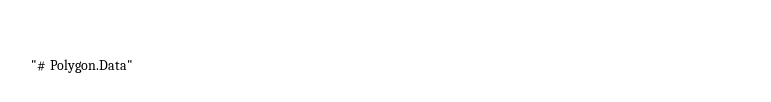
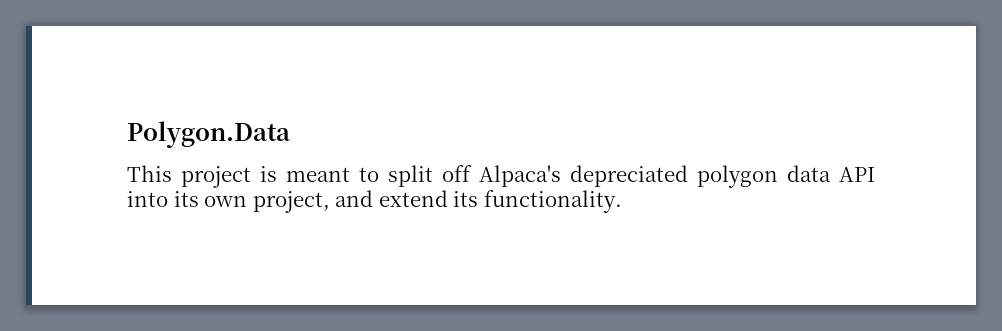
- "# Polygon.Data"
+ Polygon.Data
+ This project is meant to split off Alpaca's depreciated polygon data API into its own project, and extend its functionality.

